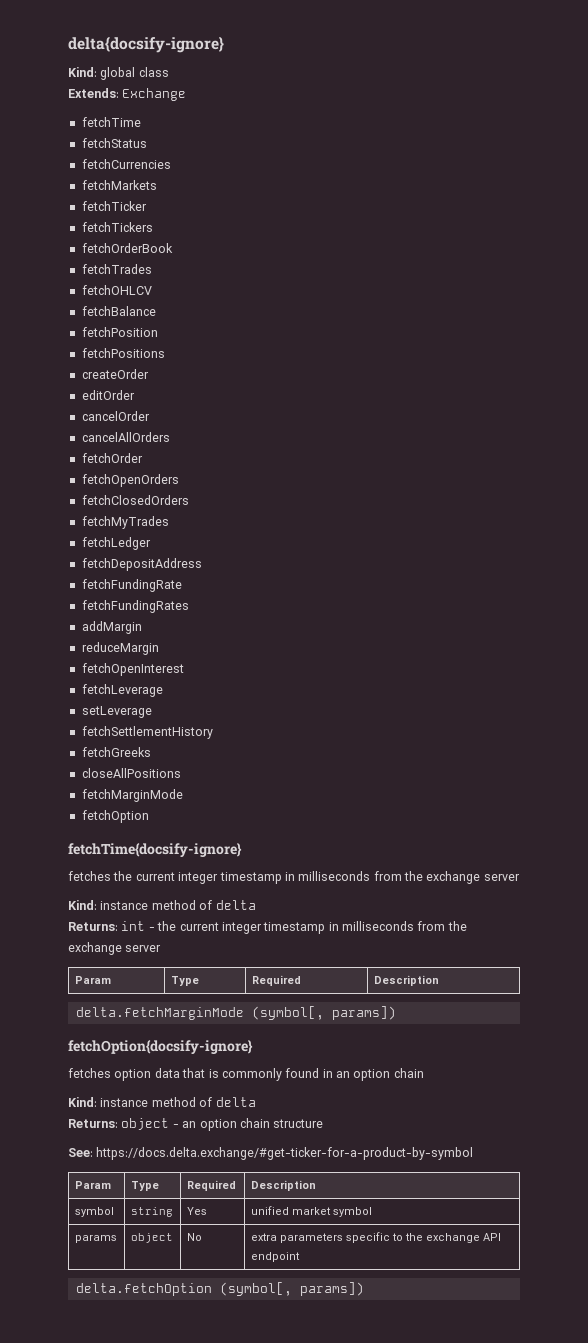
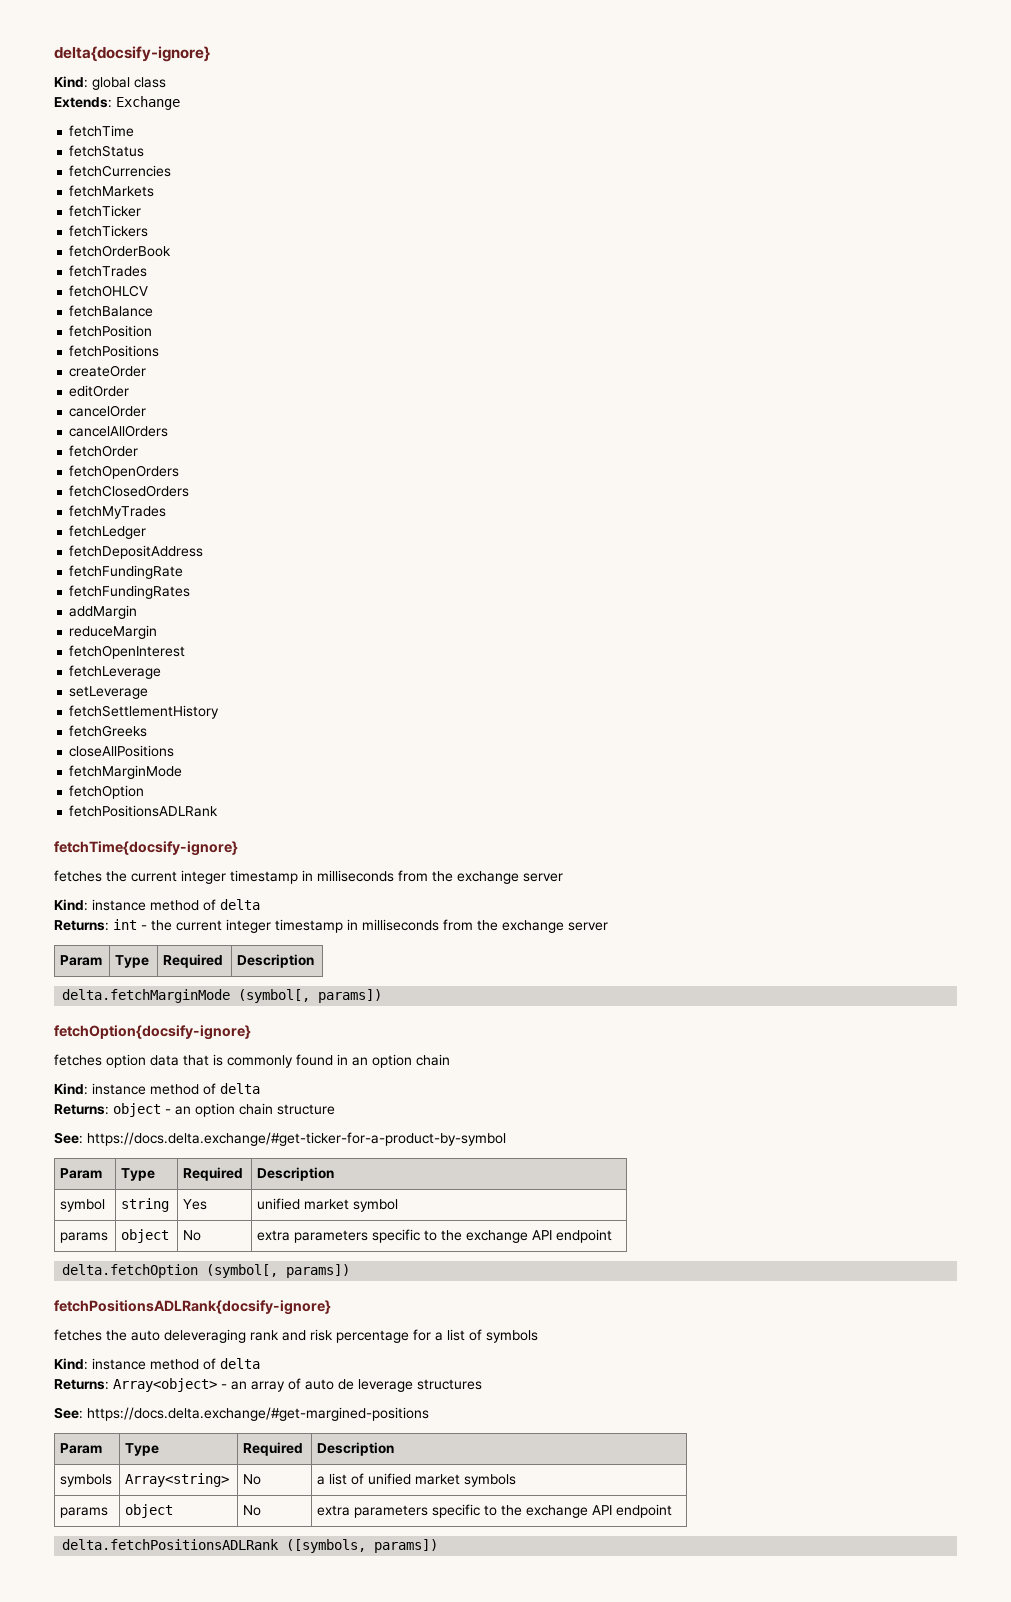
+ fetchPositionsADLRank
+ fetchPositionsADLRank{docsify-ignore}
+ fetches the auto deleveraging rank and risk percentage for a list of symbols
+ Kind: instance method of delta
+ Returns: Array<object> - an array of auto de leverage structures
+ See: https://docs.delta.exchange/#get-margined-positions
+ Param | Type | Required | Description
+ symbols | Array<string> | No | a list of unified market symbols
+ params | object | No | extra parameters specific to the exchange API endpoint
+ delta.fetchPositionsADLRank ([symbols, params])

